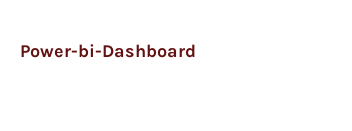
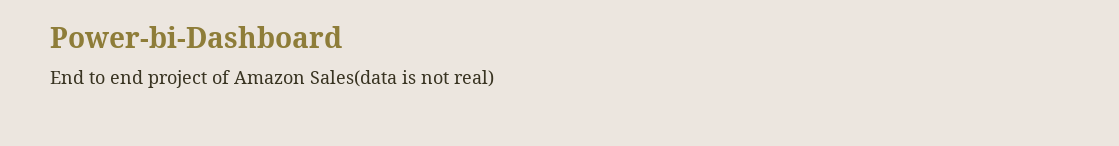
+ End to end project of Amazon Sales(data is not real)

